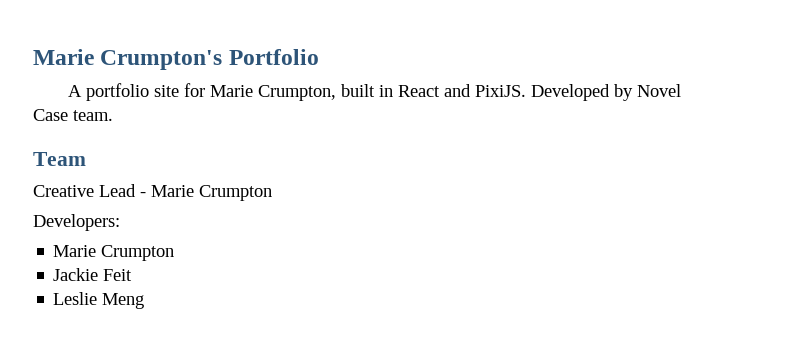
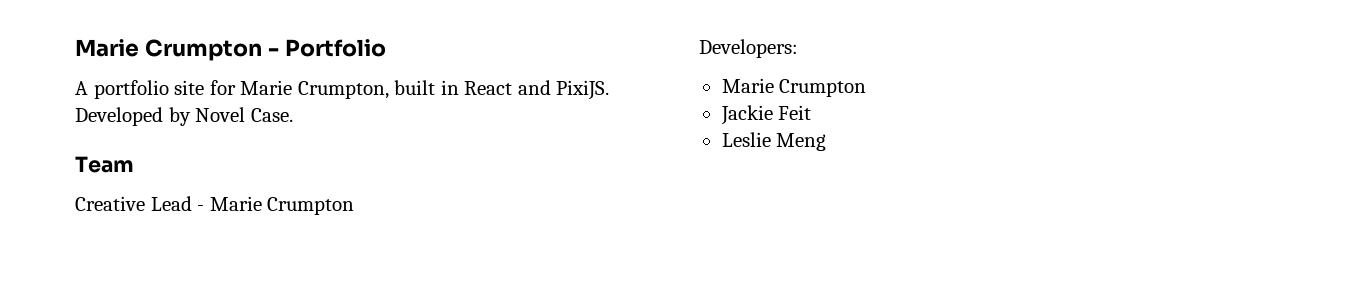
- Marie Crumpton's Portfolio
+ Marie Crumpton - Portfolio
- Developed by Novel Case team.
+ Developed by Novel Case.

